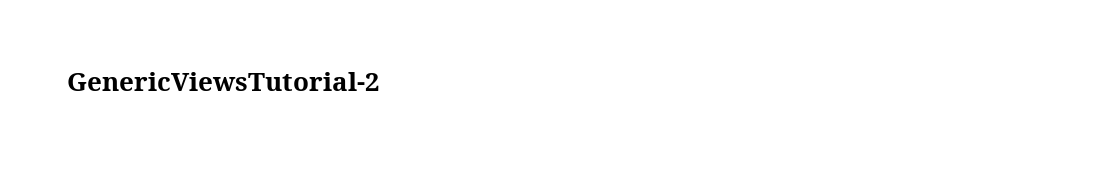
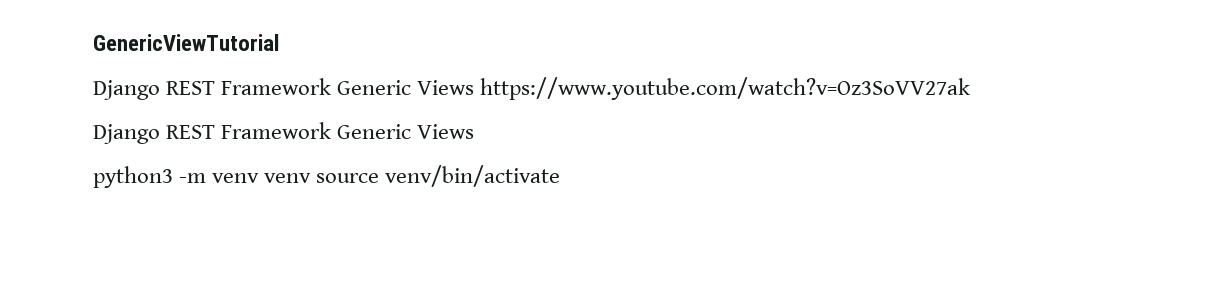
- GenericViewsTutorial-2
+ GenericViewTutorial
+ Django REST Framework Generic Views https://www.youtube.com/watch?v=Oz3SoVV27ak
+ Django REST Framework Generic Views
+ python3 -m venv venv source venv/bin/activate

